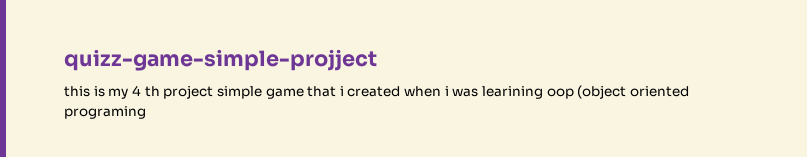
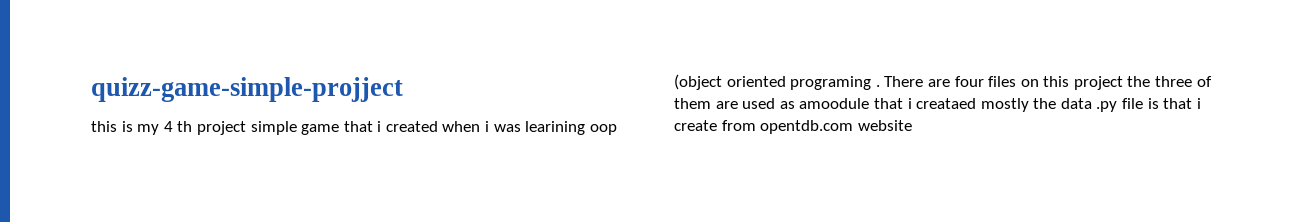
- this is my 4 th project simple game that i created when i was learining oop (object oriented programing
+ this is my 4 th project simple game that i created when i was learining oop (object oriented programing . There are four files on this project the three of them are used as amoodule that i creataed mostly the data .py file is that i create from opentdb.com website

